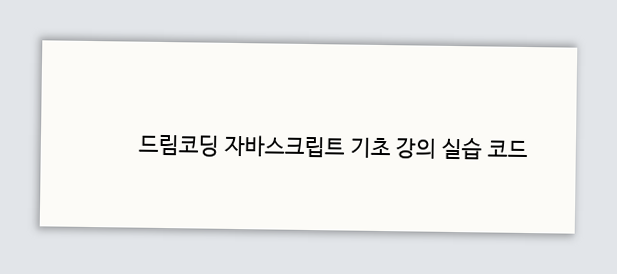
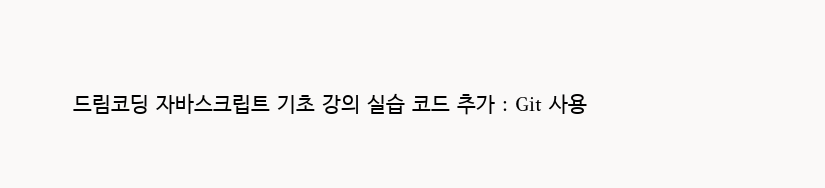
- 드림코딩 자바스크립트 기초 강의 실습 코드
+ 드림코딩 자바스크립트 기초 강의 실습 코드 추가 : Git 사용

